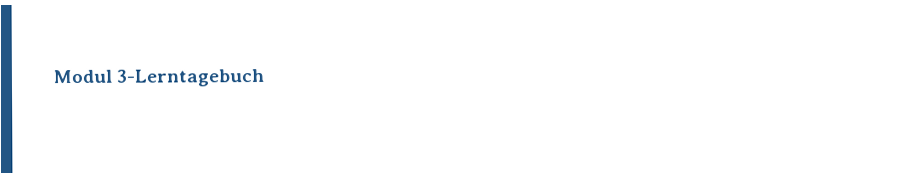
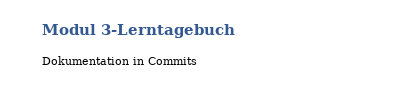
+ Dokumentation in Commits

